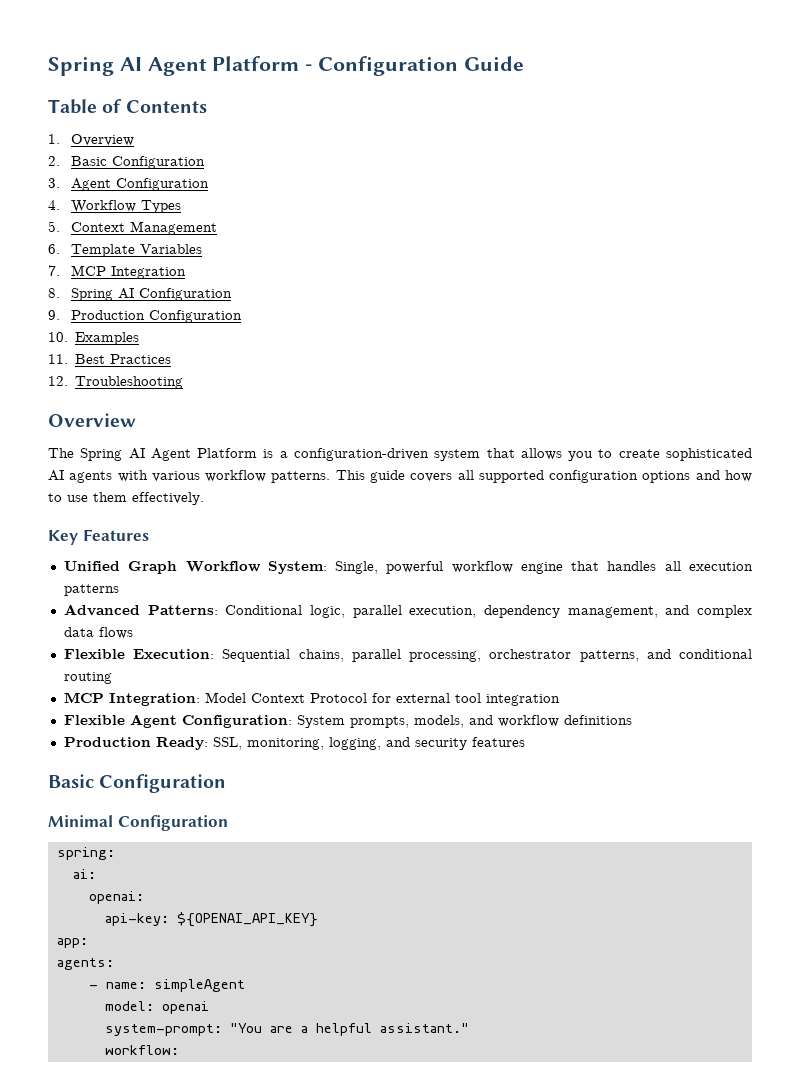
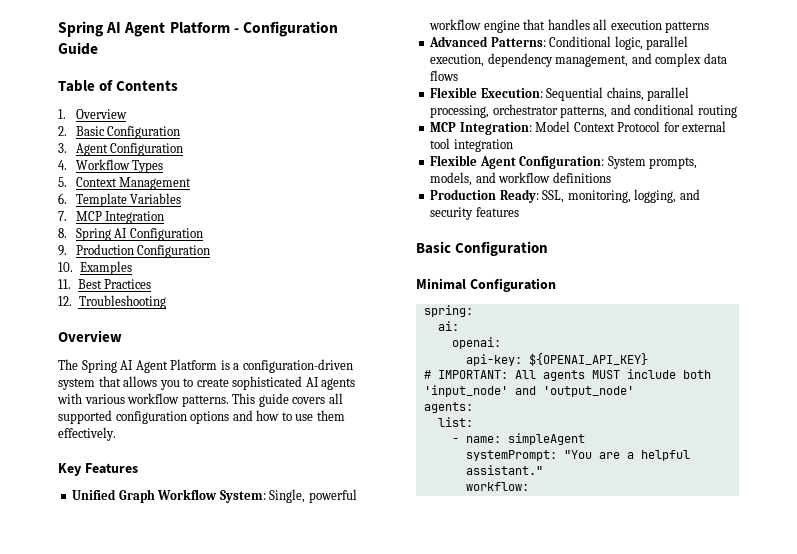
- app:
+ # IMPORTANT: All agents MUST include both 'input_node' and 'output_node'
+ list:
- model: openai
- system-prompt: "You are a helpful assistant."
+ systemPrompt: "You are a helpful assistant."

